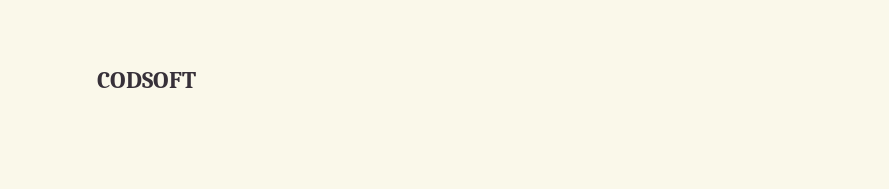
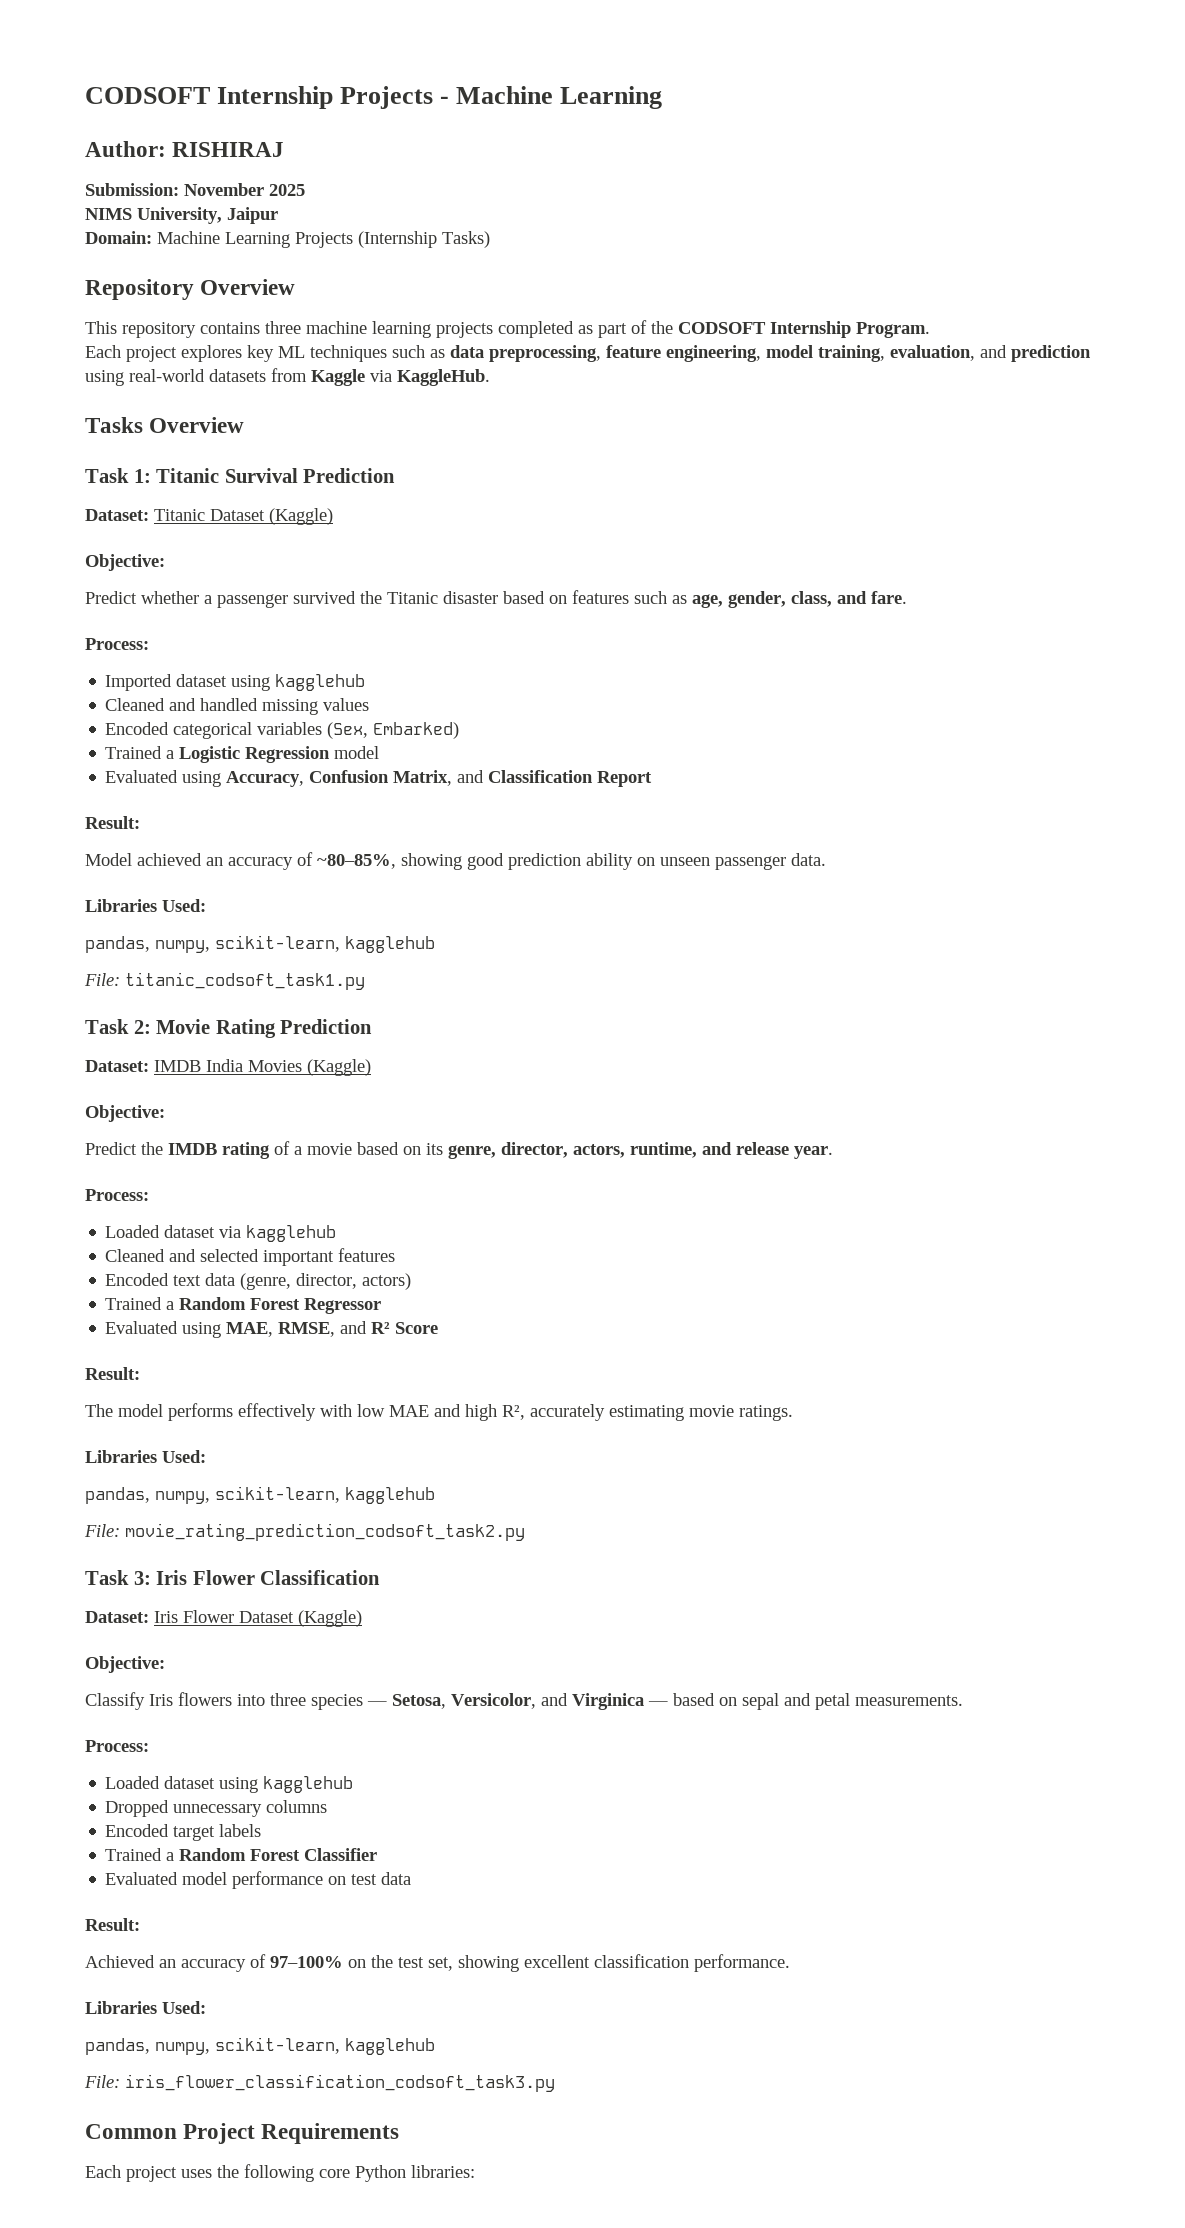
- CODSOFT
+ CODSOFT Internship Projects - Machine Learning
+ Author: RISHIRAJ
+ Submission: November 2025
+ NIMS University, Jaipur
+ Domain: Machine Learning Projects (Internship Tasks)
+ Repository Overview
+ This repository contains three machine learning projects completed as part of the CODSOFT Internship Program.
+ Each project explores key ML techniques such as data preprocessing, feature engineering, model training, evaluation, and prediction using real-world datasets from Kaggle via KaggleHub.
+ Tasks Overview
+ Task 1: Titanic Survival Prediction
+ Dataset: Titanic Dataset (Kaggle)
+ Objective:
+ Predict whether a passenger survived the Titanic disaster based on features such as age, gender, class, and fare.
+ Process:
+ Imported dataset using kagglehub
+ Cleaned and handled missing values
+ Encoded categorical variables (Sex, Embarked)
+ Trained a Logistic Regression model
+ Evaluated using Accuracy, Confusion Matrix, and Classification Report
+ Result:
+ Model achieved an accuracy of ~80–85%, showing good prediction ability on unseen passenger data.
+ Libraries Used:
+ pandas, numpy, scikit-learn, kagglehub
+ File: titanic_codsoft_task1.py
+ Task 2: Movie Rating Prediction
+ Dataset: IMDB India Movies (Kaggle)
+ Objective:
+ Predict the IMDB rating of a movie based on its genre, director, actors, runtime, and release year.
+ Process:
+ Loaded dataset via kagglehub
+ Cleaned and selected important features
+ Encoded text data (genre, director, actors)
+ Trained a Random Forest Regressor
+ Evaluated using MAE, RMSE, and R² Score
+ Result:
+ The model performs effectively with low MAE and high R², accurately estimating movie ratings.
+ Libraries Used:
+ pandas, numpy, scikit-learn, kagglehub
+ File: movie_rating_prediction_codsoft_task2.py
+ Task 3: Iris Flower Classification
+ Dataset: Iris Flower Dataset (Kaggle)
+ Objective:
+ Classify Iris flowers into three species — Setosa, Versicolor, and Virginica — based on sepal and petal measurements.
+ Process:
+ Loaded dataset using kagglehub
+ Dropped unnecessary columns
+ Encoded target labels
+ Trained a Random Forest Classifier
+ Evaluated model performance on test data
+ Result:
+ Achieved an accuracy of 97–100% on the test set, showing excellent classification performance.
+ Libraries Used:
+ pandas, numpy, scikit-learn, kagglehub
+ File: iris_flower_classification_codsoft_task3.py
+ Common Project Requirements
+ Each project uses the following core Python libraries:

